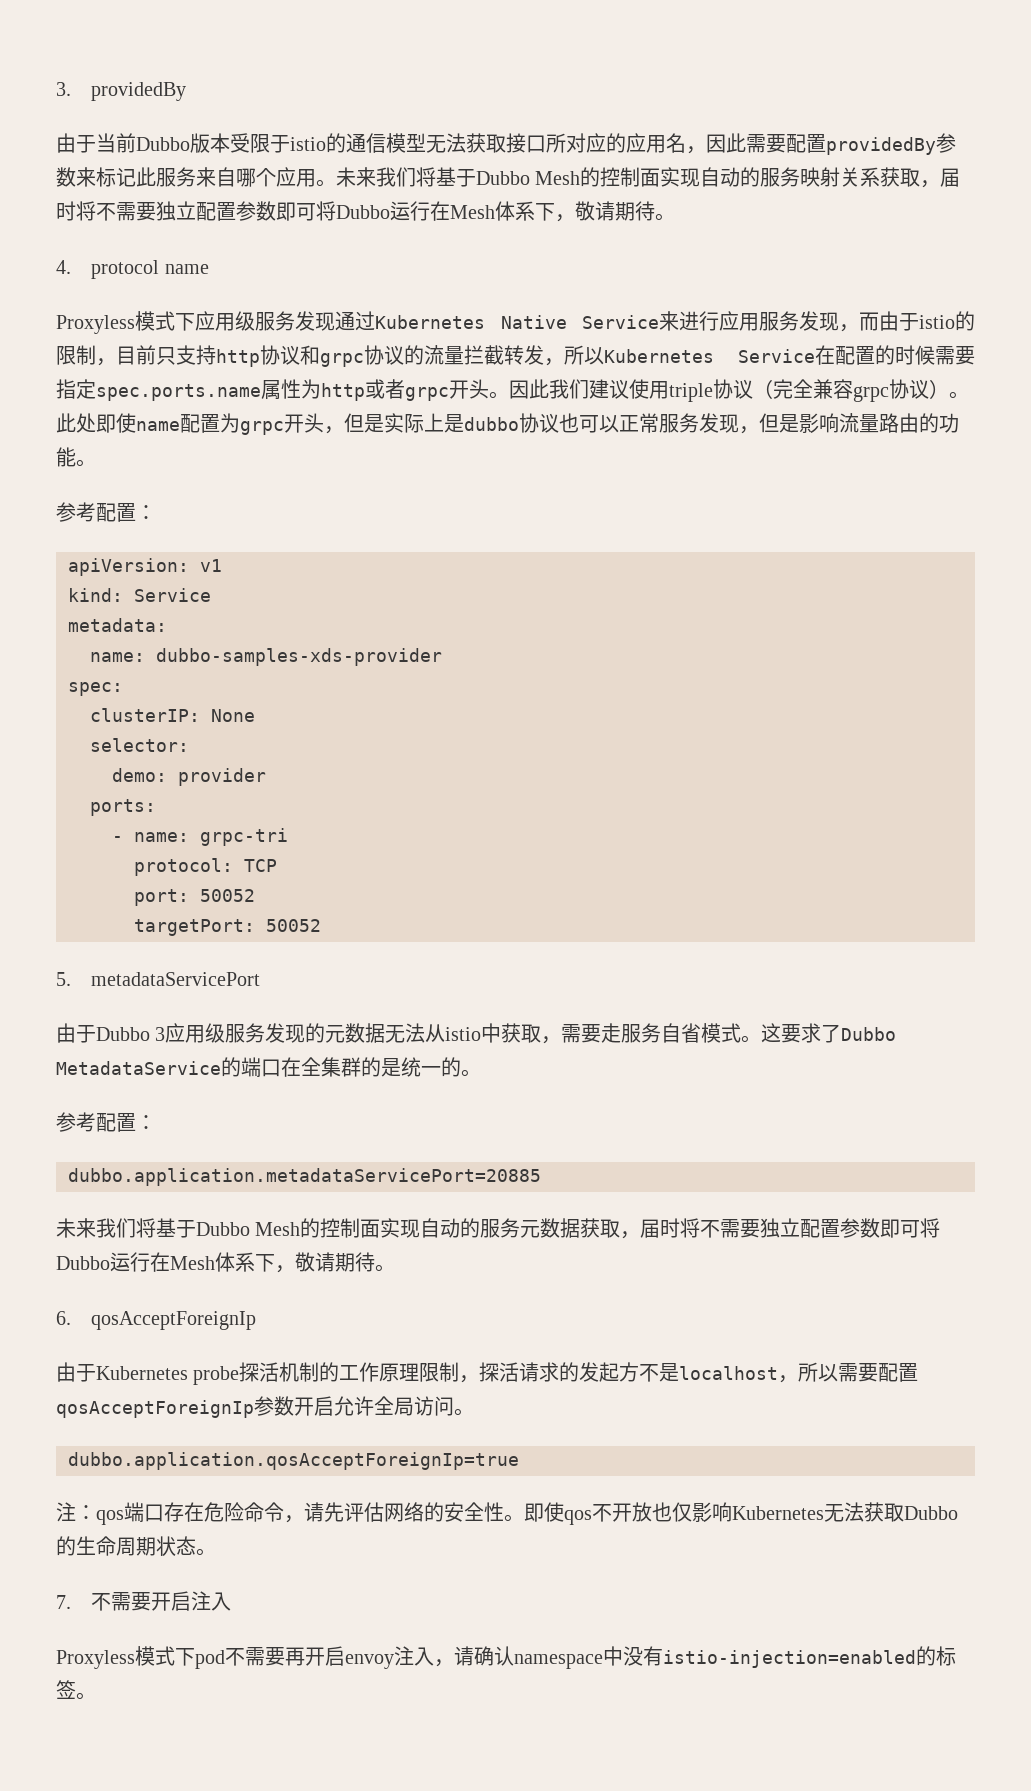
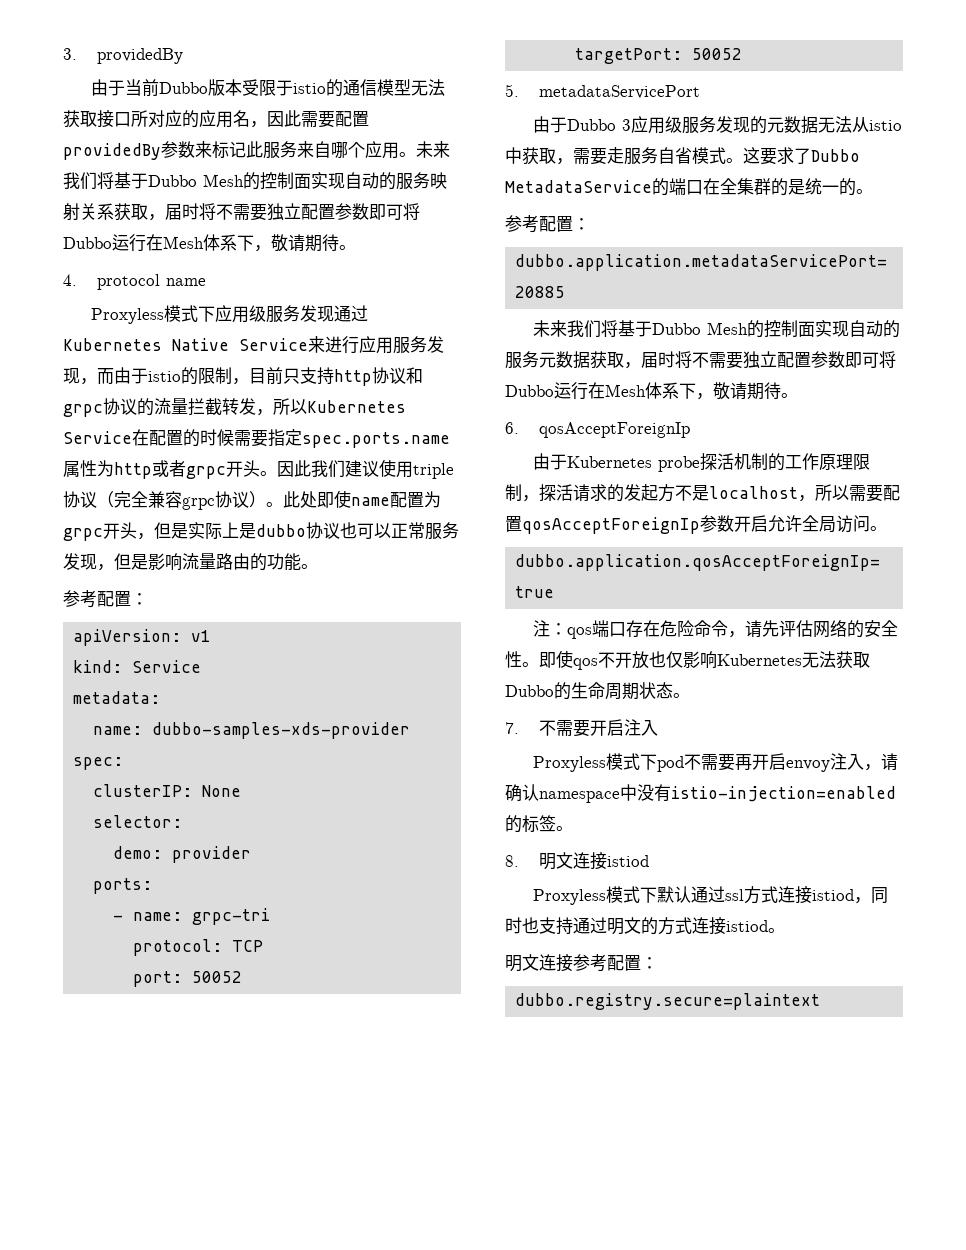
+ 8.明文连接istiod
+ Proxyless模式下默认通过ssl方式连接istiod，同时也支持通过明文的方式连接istiod。
+ 明文连接参考配置：
+ dubbo.registry.secure=plaintext

